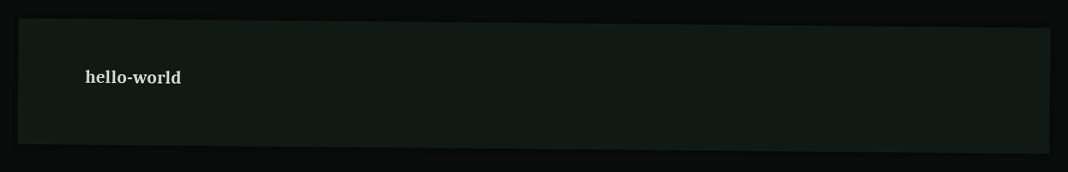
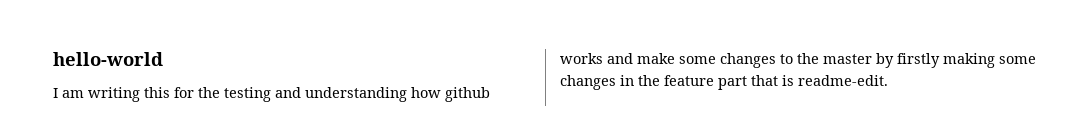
+ I am writing this for the testing and understanding how github works and make some changes to the master by firstly making some changes in the feature part that is readme-edit.

